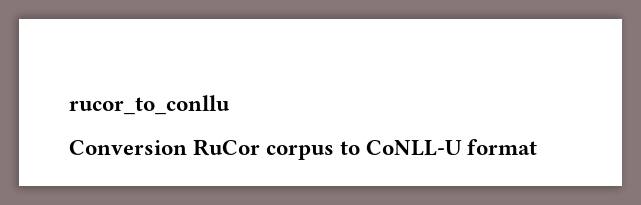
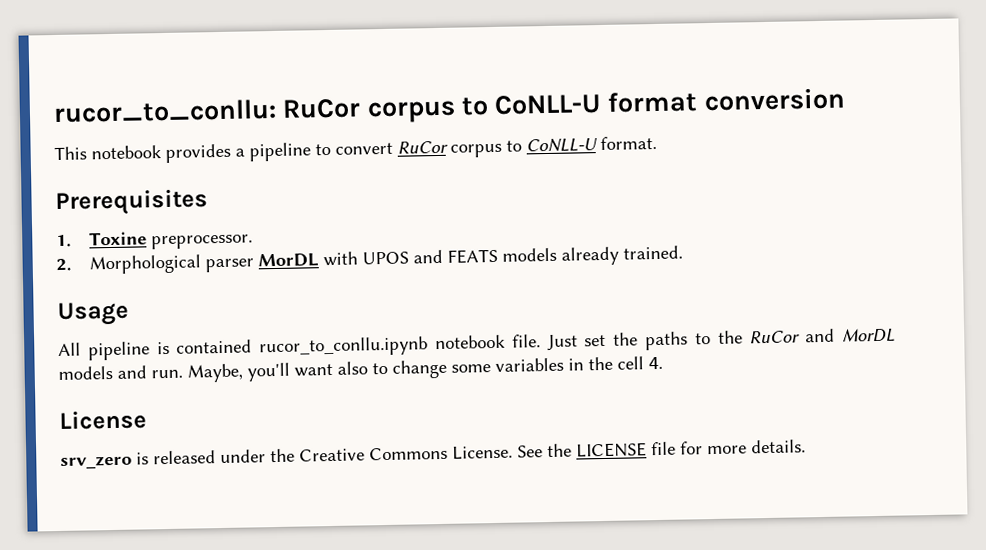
- rucor_to_conllu
- Conversion RuCor corpus to CoNLL-U format
+ rucor_to_conllu: RuCor corpus to CoNLL-U format conversion
+ This notebook provides a pipeline to convert RuCor corpus to CoNLL-U format.
+ Prerequisites
+ 1. Toxine preprocessor.
+ 2. Morphological parser MorDL with UPOS and FEATS models already trained.
+ Usage
+ All pipeline is contained rucor_to_conllu.ipynb notebook file. Just set the paths to the RuCor and MorDL models and run. Maybe, you'll want also to change some variables in the cell 4.
+ License
+ srv_zero is released under the Creative Commons License. See the LICENSE file for more details.

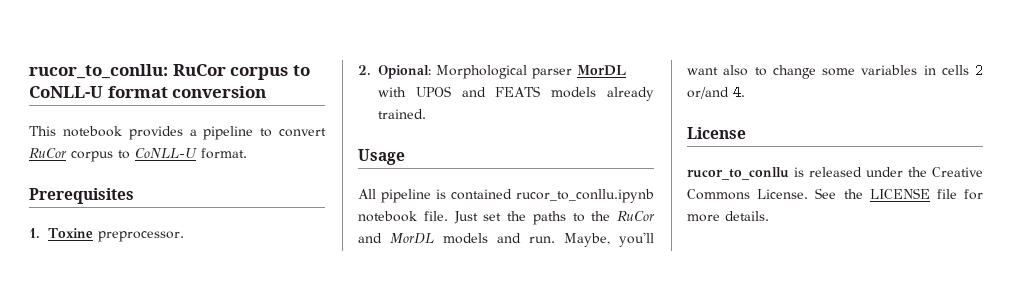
- 2. Morphological parser MorDL with UPOS and FEATS models already trained.
+ 2. Opional: Morphological parser MorDL with UPOS and FEATS models already trained.
- Maybe, you'll want also to change some variables in the cell 4.
+ Maybe, you'll want also to change some variables in cells 2 or/and 4.
- srv_zero is released under the Creative Commons License.
+ rucor_to_conllu is released under the Creative Commons License.

